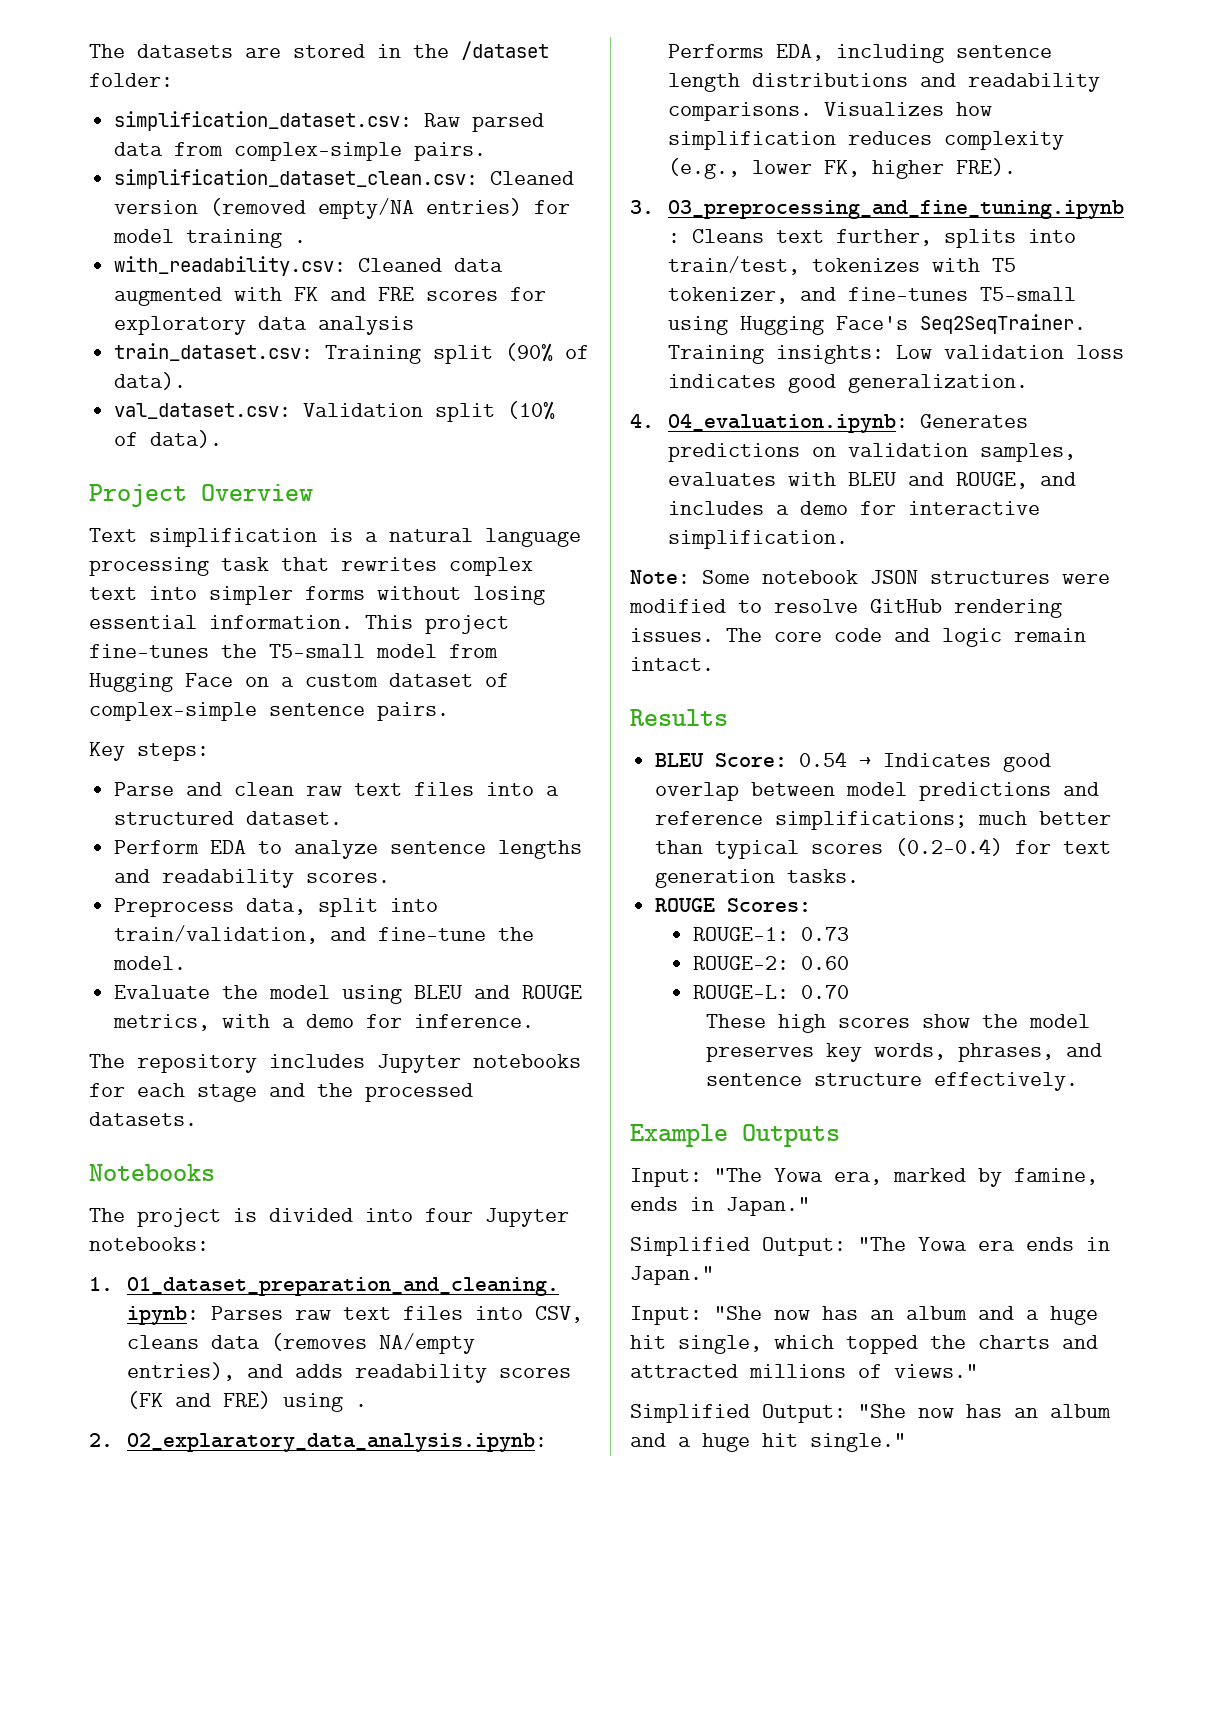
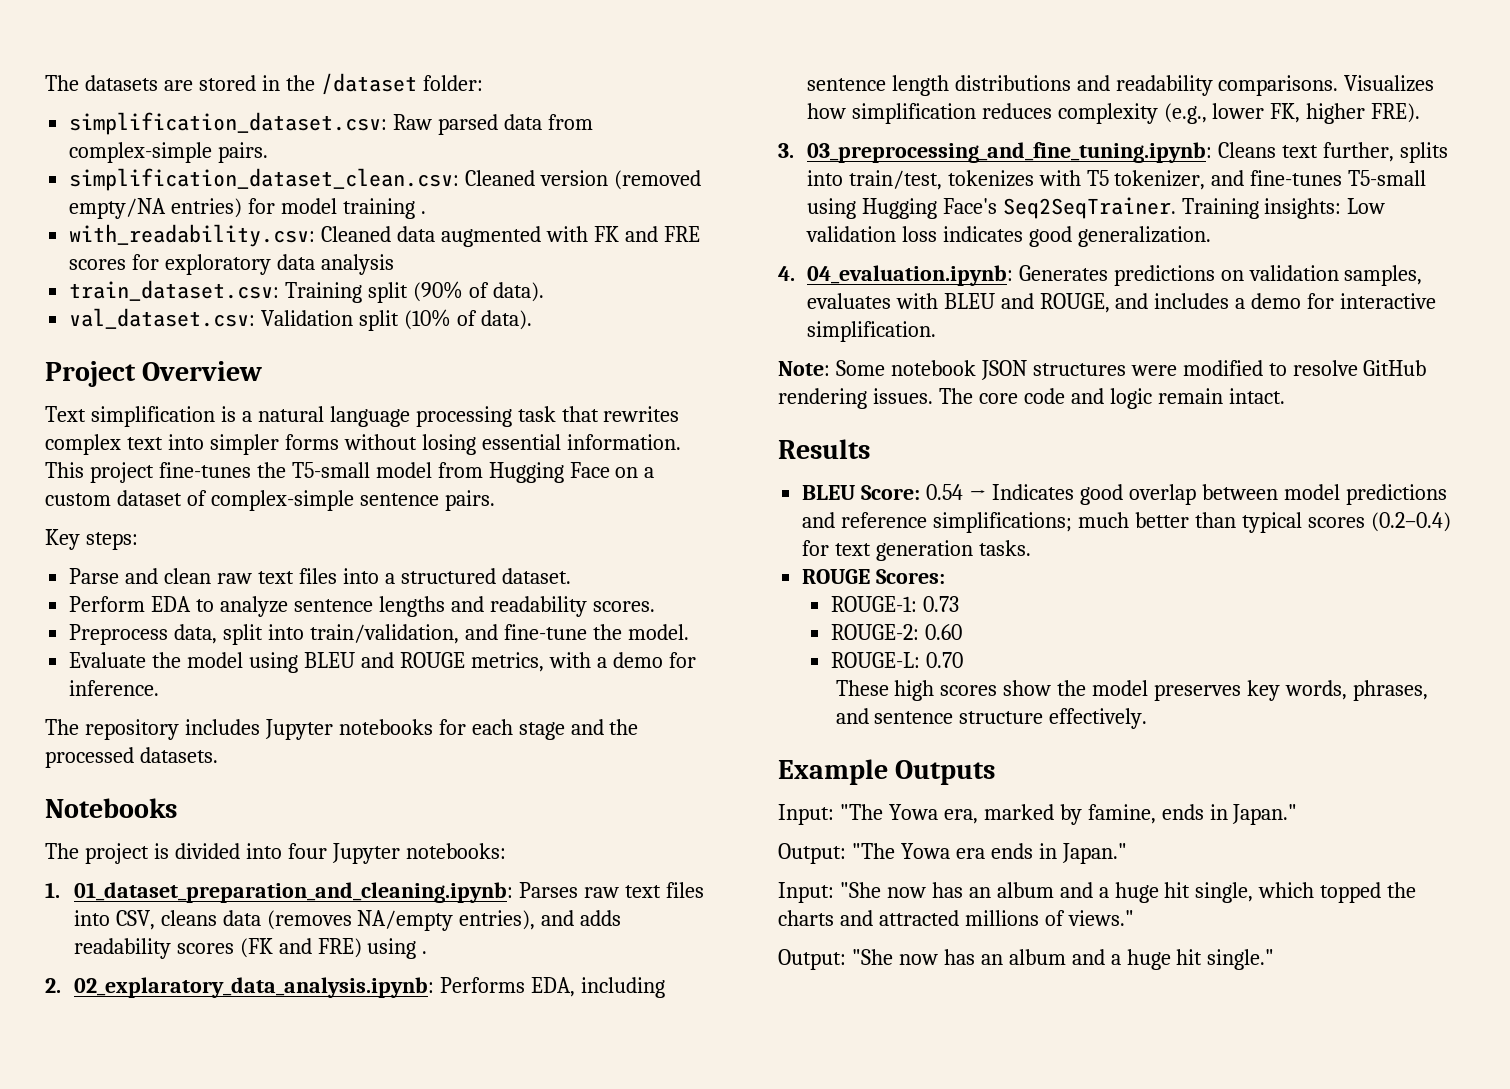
- Simplified Output: "The Yowa era ends in Japan."
+ Output: "The Yowa era ends in Japan."
- Simplified Output: "She now has an album and a huge hit single."
+ Output: "She now has an album and a huge hit single."

